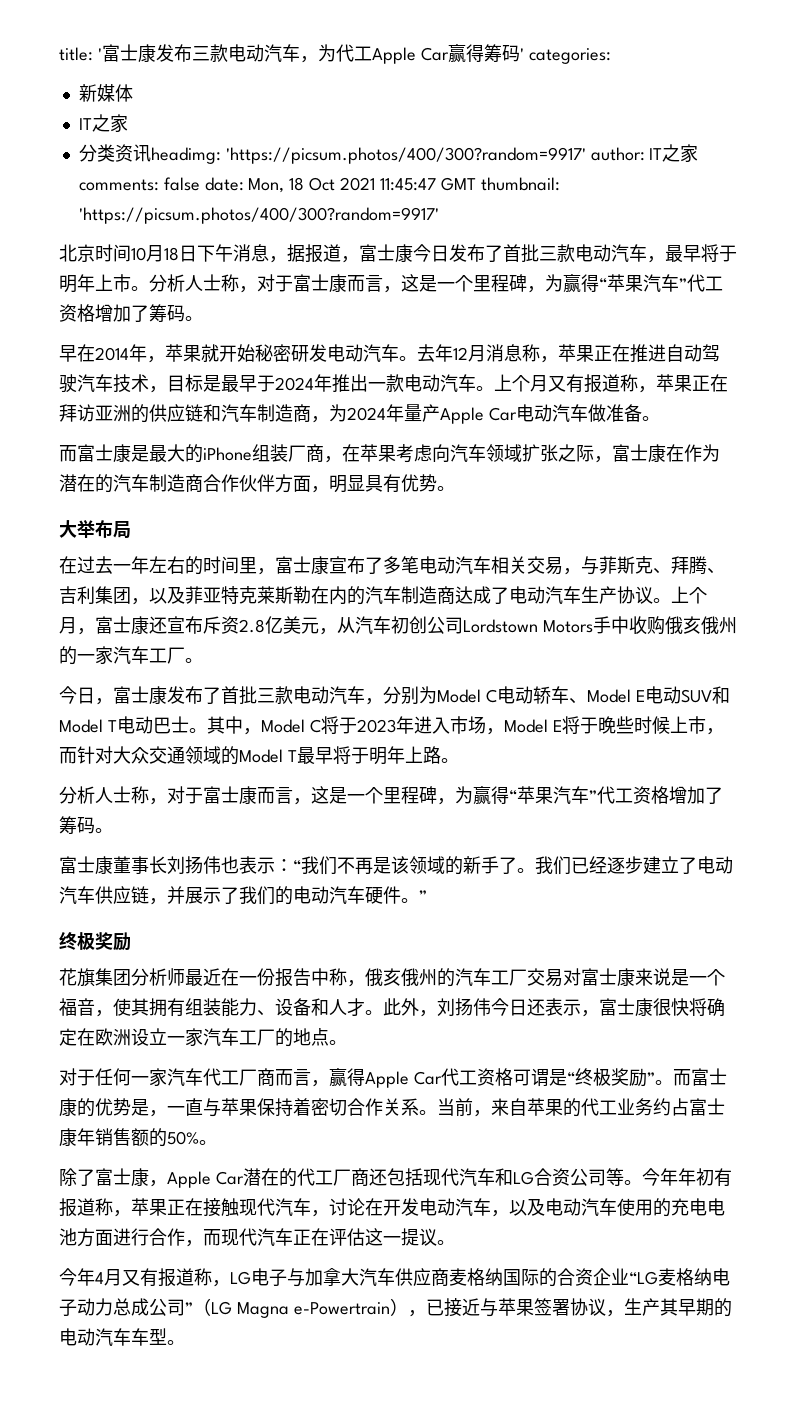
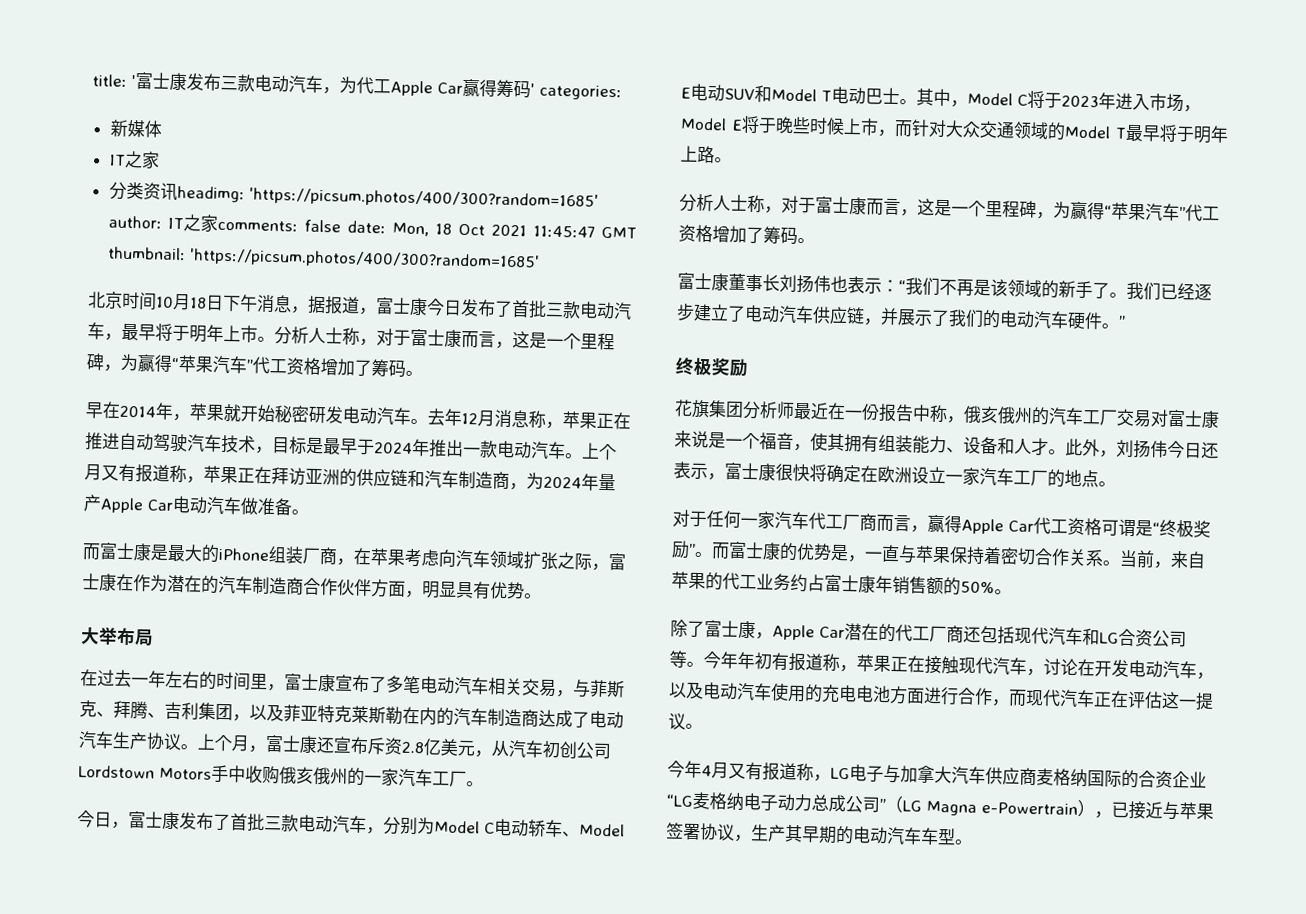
- 分类资讯headimg: 'https://picsum.photos/400/300?random=9917' author: IT之家comments: false date: Mon, 18 Oct 2021 11:45:47 GMT thumbnail: 'https://picsum.photos/400/300?random=9917'
+ 分类资讯headimg: 'https://picsum.photos/400/300?random=1685' author: IT之家comments: false date: Mon, 18 Oct 2021 11:45:47 GMT thumbnail: 'https://picsum.photos/400/300?random=1685'

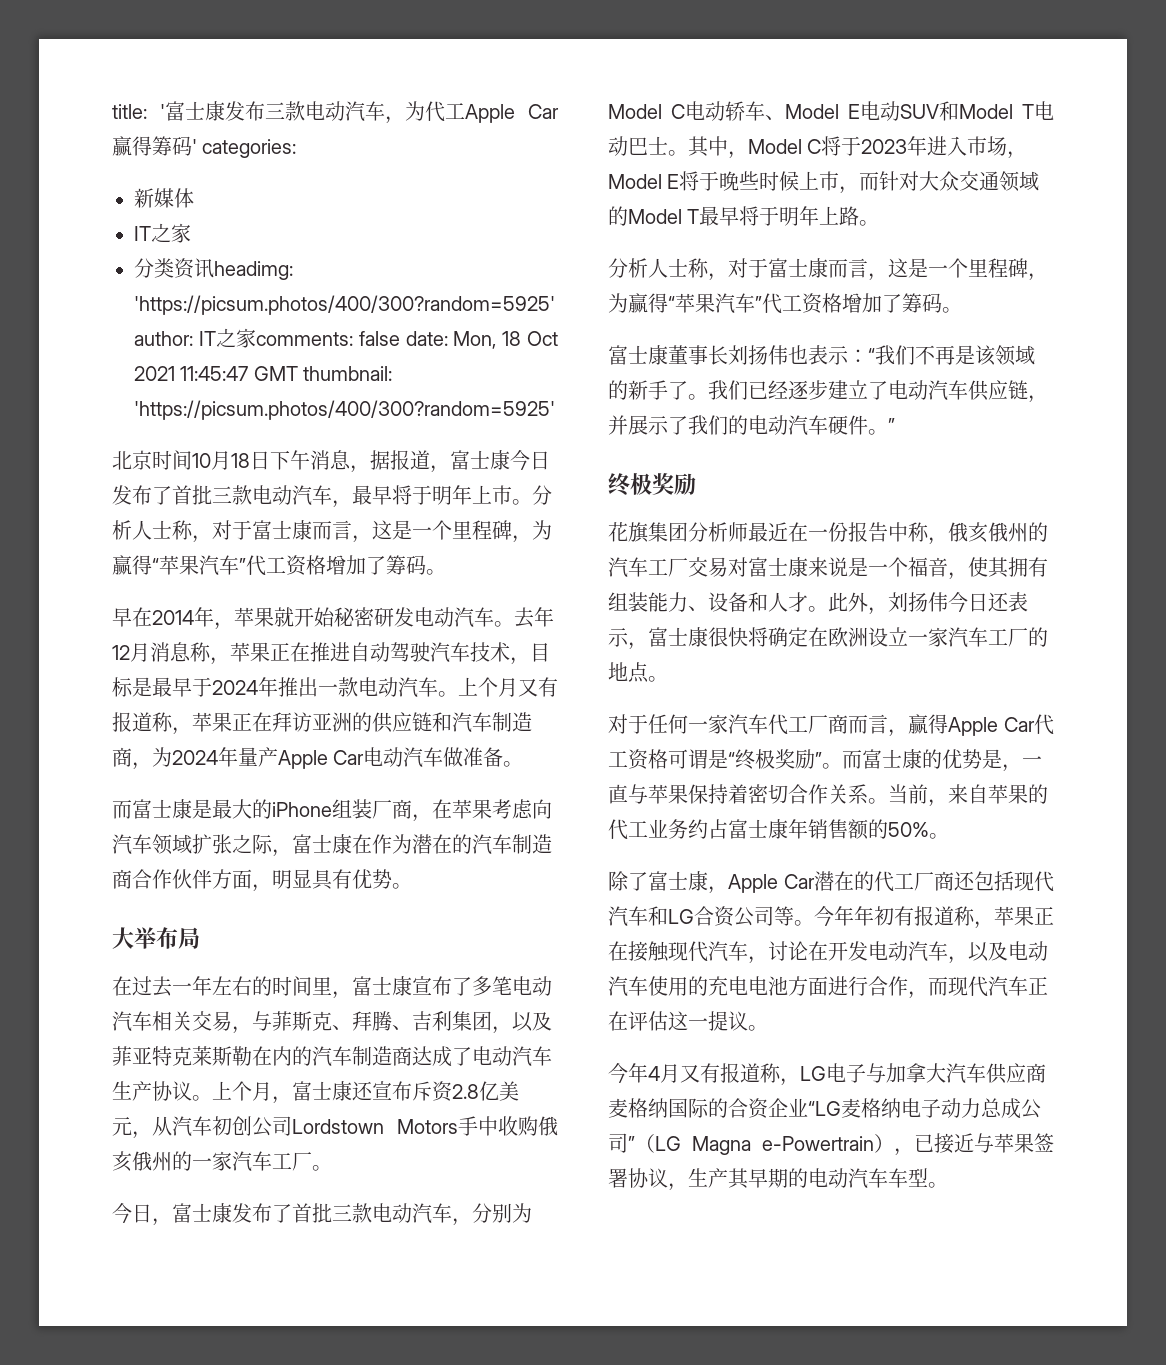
- 分类资讯headimg: 'https://picsum.photos/400/300?random=1685' author: IT之家comments: false date: Mon, 18 Oct 2021 11:45:47 GMT thumbnail: 'https://picsum.photos/400/300?random=1685'
+ 分类资讯headimg: 'https://picsum.photos/400/300?random=5925' author: IT之家comments: false date: Mon, 18 Oct 2021 11:45:47 GMT thumbnail: 'https://picsum.photos/400/300?random=5925'

